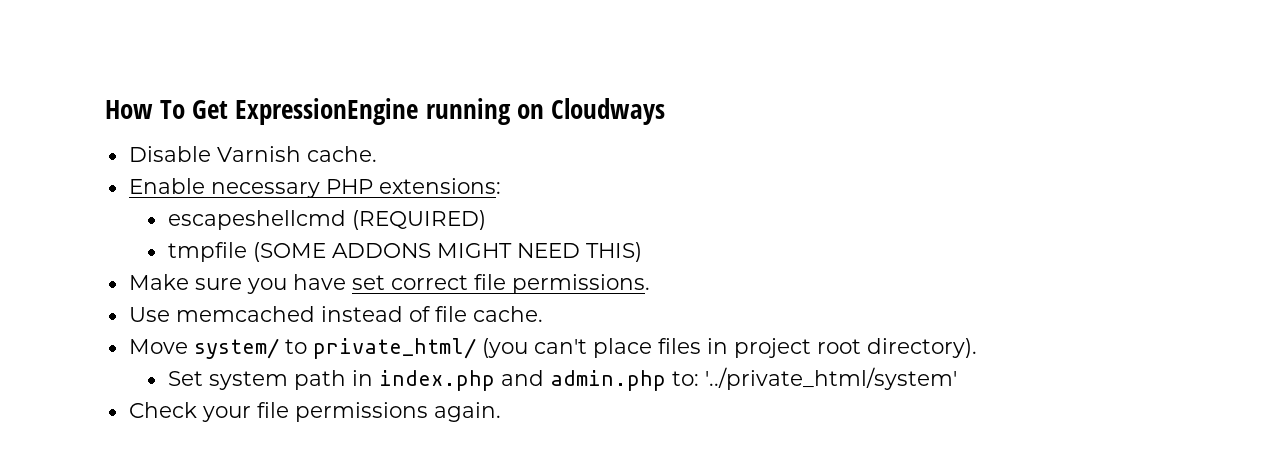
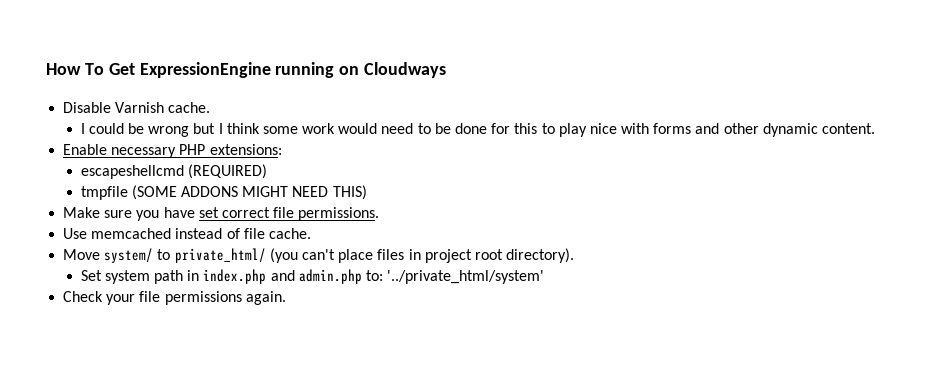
+ I could be wrong but I think some work would need to be done for this to play nice with forms and other dynamic content.

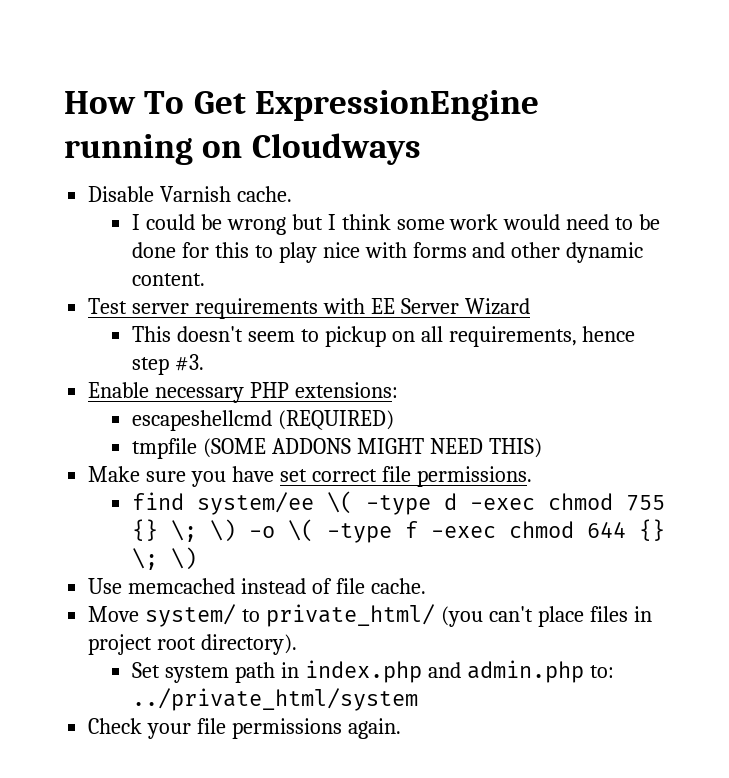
+ Test server requirements with EE Server Wizard
+ This doesn't seem to pickup on all requirements, hence step #3.
+ find system/ee \( -type d -exec chmod 755 {} \; \) -o \( -type f -exec chmod 644 {} \; \)
- Set system path in index.php and admin.php to: '../private_html/system'
+ Set system path in index.php and admin.php to: ../private_html/system

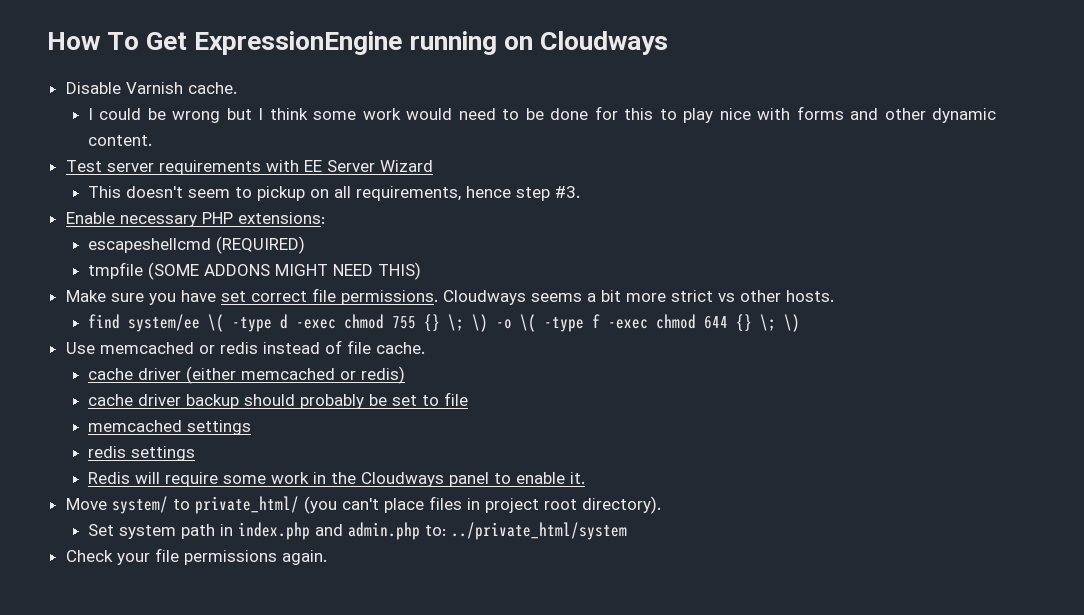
+ Cloudways seems a bit more strict vs other hosts.
- Use memcached instead of file cache.
+ Use memcached or redis instead of file cache.
+ cache driver (either memcached or redis)
+ cache driver backup should probably be set to file
+ memcached settings
+ redis settings
+ Redis will require some work in the Cloudways panel to enable it.

